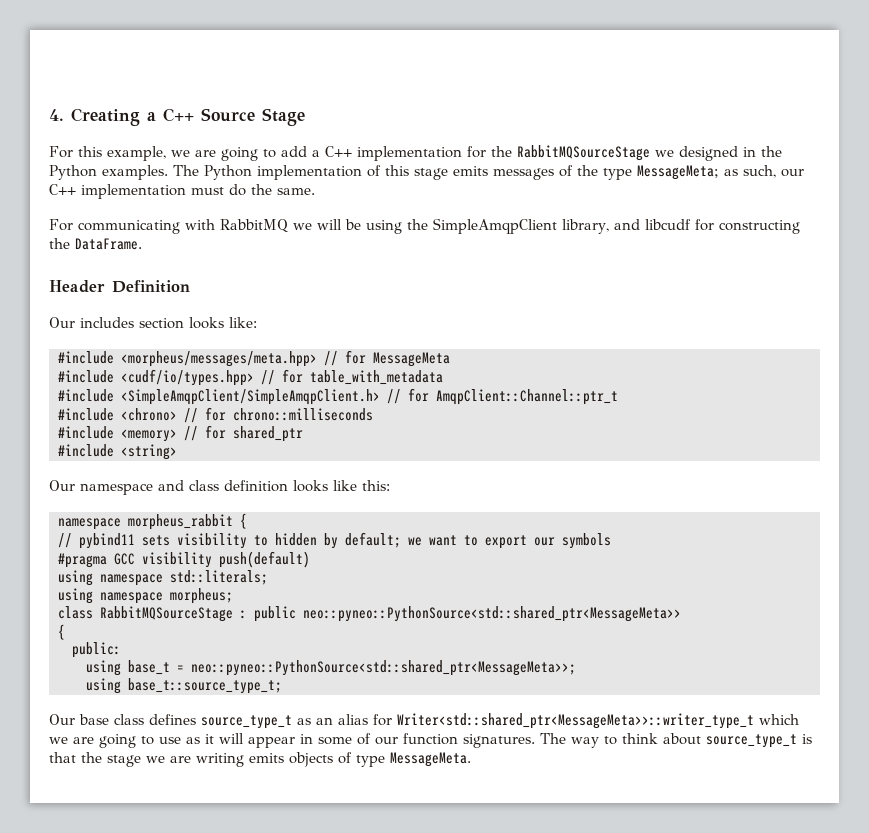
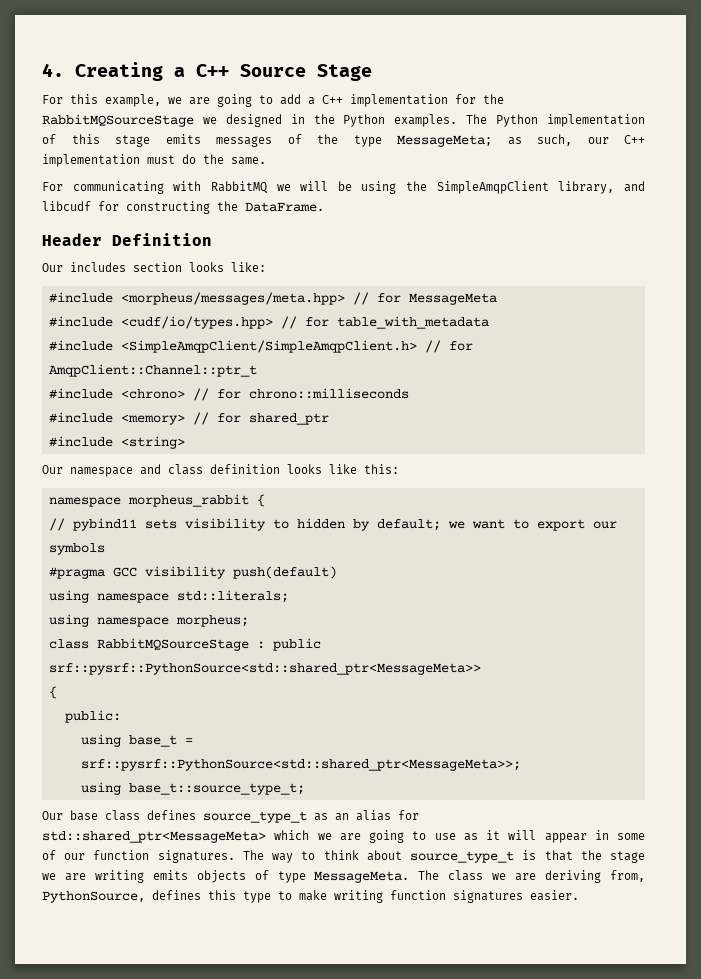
- class RabbitMQSourceStage : public neo::pyneo::PythonSource<std::shared_ptr<MessageMeta>>
+ class RabbitMQSourceStage : public srf::pysrf::PythonSource<std::shared_ptr<MessageMeta>>
- using base_t = neo::pyneo::PythonSource<std::shared_ptr<MessageMeta>>;
+ using base_t = srf::pysrf::PythonSource<std::shared_ptr<MessageMeta>>;
- Our base class defines source_type_t as an alias for Writer<std::shared_ptr<MessageMeta>>::writer_type_t which we are going to use as it will appear in some of our function signatures.
+ Our base class defines source_type_t as an alias for std::shared_ptr<MessageMeta> which we are going to use as it will appear in some of our function signatures.
+ The class we are deriving from, PythonSource, defines this type to make writing function signatures easier.

